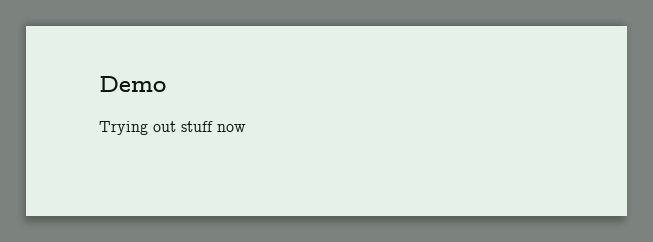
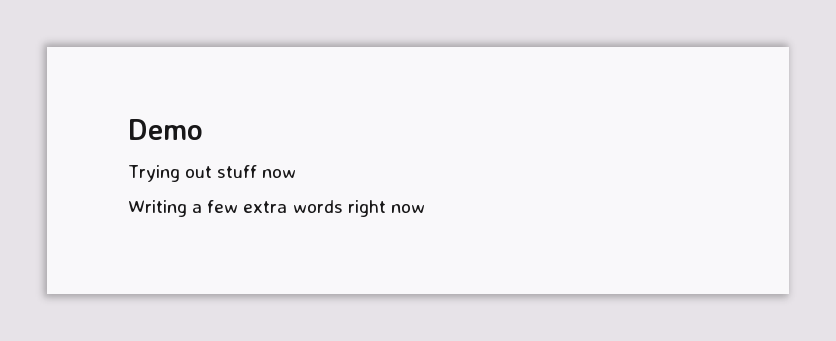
+ Writing a few extra words right now

